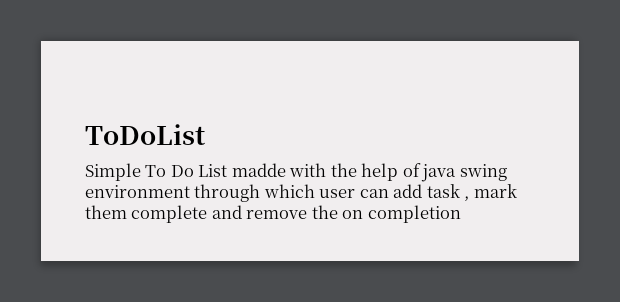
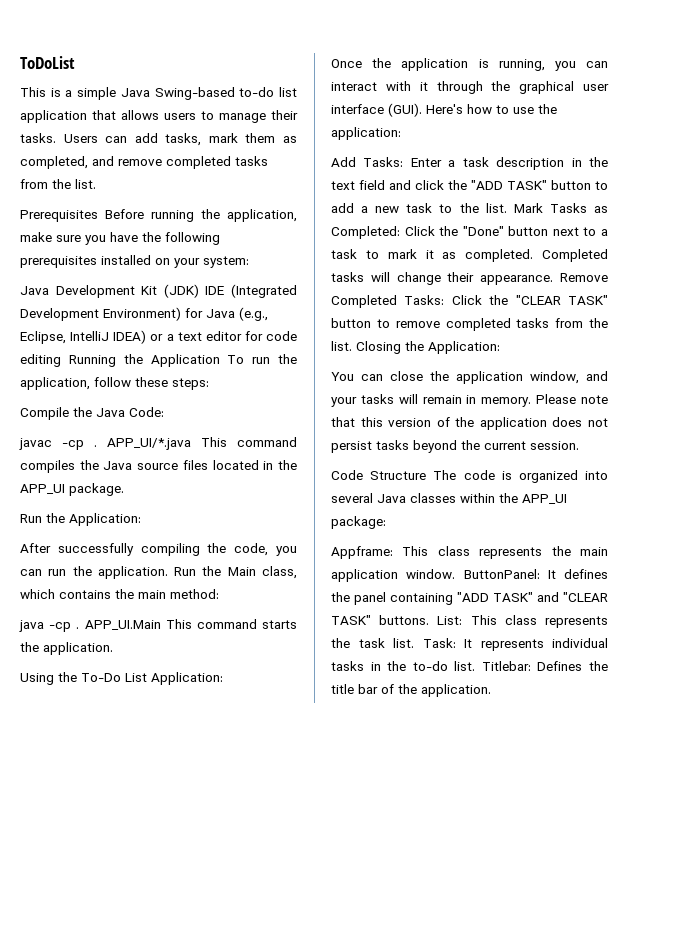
- Simple To Do List madde with the help of java swing environment through which user can add task , mark them complete and remove the on completion
+ This is a simple Java Swing-based to-do list application that allows users to manage their tasks. Users can add tasks, mark them as completed, and remove completed tasks from the list.
+ Prerequisites Before running the application, make sure you have the following prerequisites installed on your system:
+ Java Development Kit (JDK) IDE (Integrated Development Environment) for Java (e.g., Eclipse, IntelliJ IDEA) or a text editor for code editing Running the Application To run the application, follow these steps:
+ Compile the Java Code:
+ javac -cp . APP_UI/*.java This command compiles the Java source files located in the APP_UI package.
+ Run the Application:
+ After successfully compiling the code, you can run the application. Run the Main class, which contains the main method:
+ java -cp . APP_UI.Main This command starts the application.
+ Using the To-Do List Application:
+ Once the application is running, you can interact with it through the graphical user interface (GUI). Here's how to use the application:
+ Add Tasks: Enter a task description in the text field and click the "ADD TASK" button to add a new task to the list. Mark Tasks as Completed: Click the "Done" button next to a task to mark it as completed. Completed tasks will change their appearance. Remove Completed Tasks: Click the "CLEAR TASK" button to remove completed tasks from the list. Closing the Application:
+ You can close the application window, and your tasks will remain in memory. Please note that this version of the application does not persist tasks beyond the current session.
+ Code Structure The code is organized into several Java classes within the APP_UI package:
+ Appframe: This class represents the main application window. ButtonPanel: It defines the panel containing "ADD TASK" and "CLEAR TASK" buttons. List: This class represents the task list. Task: It represents individual tasks in the to-do list. Titlebar: Defines the title bar of the application.

